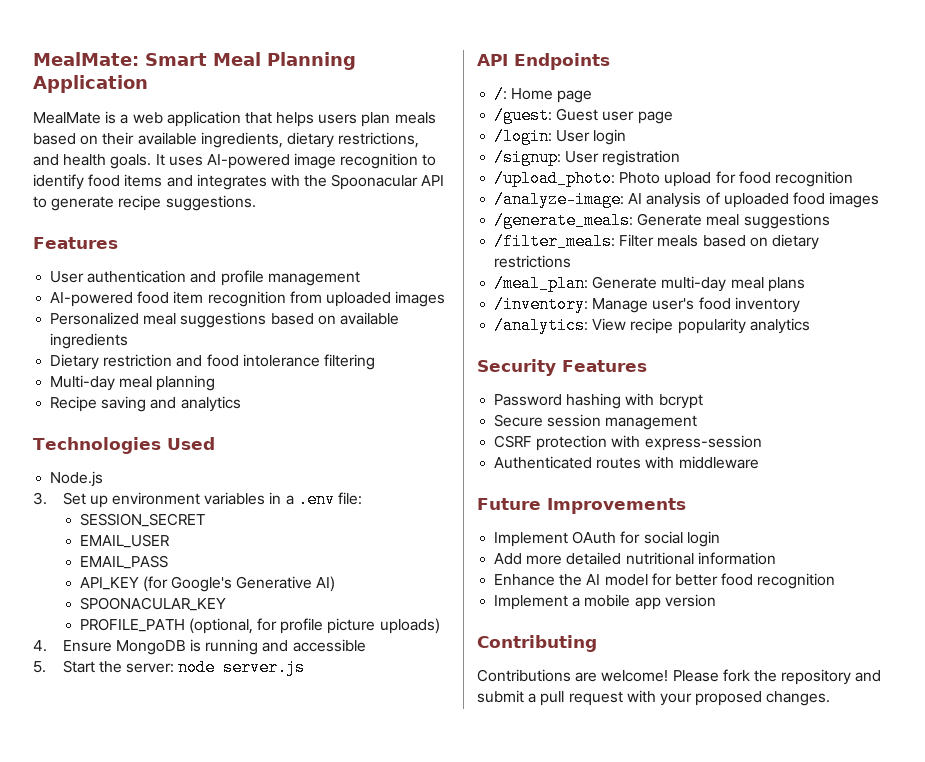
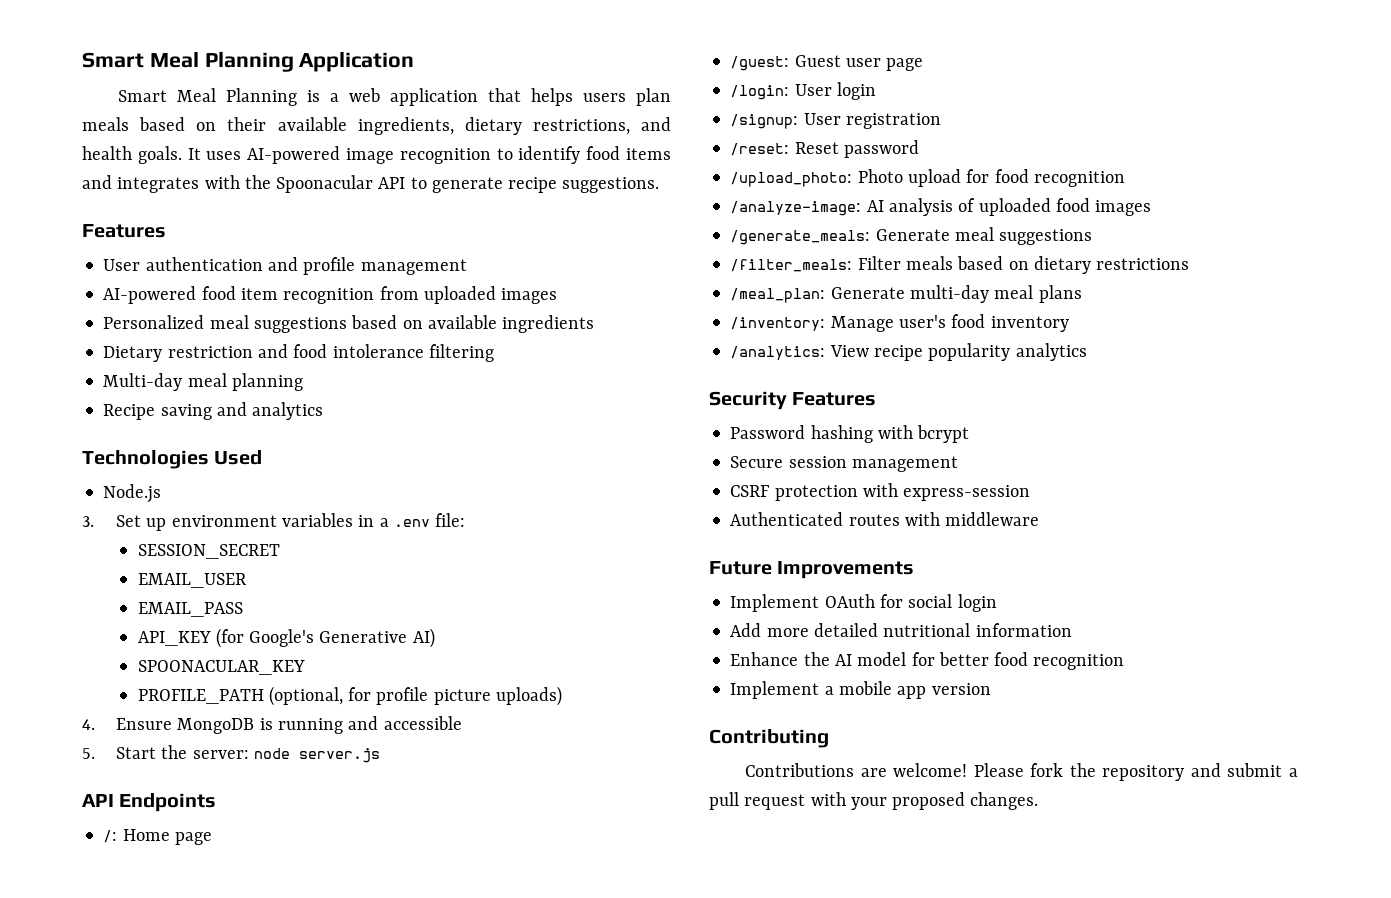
- MealMate: Smart Meal Planning Application
+ Smart Meal Planning Application
- MealMate is a web application that helps users plan meals based on their available ingredients, dietary restrictions, and health goals.
+ Smart Meal Planning is a web application that helps users plan meals based on their available ingredients, dietary restrictions, and health goals.
+ /reset: Reset password

